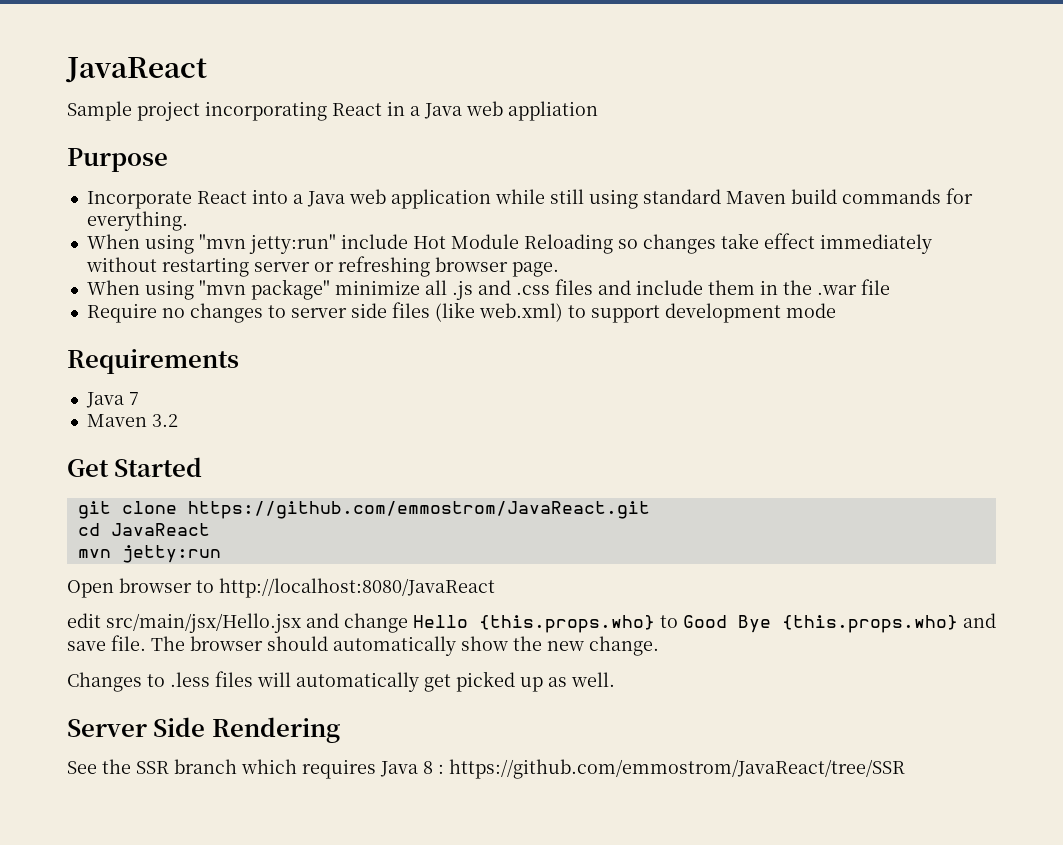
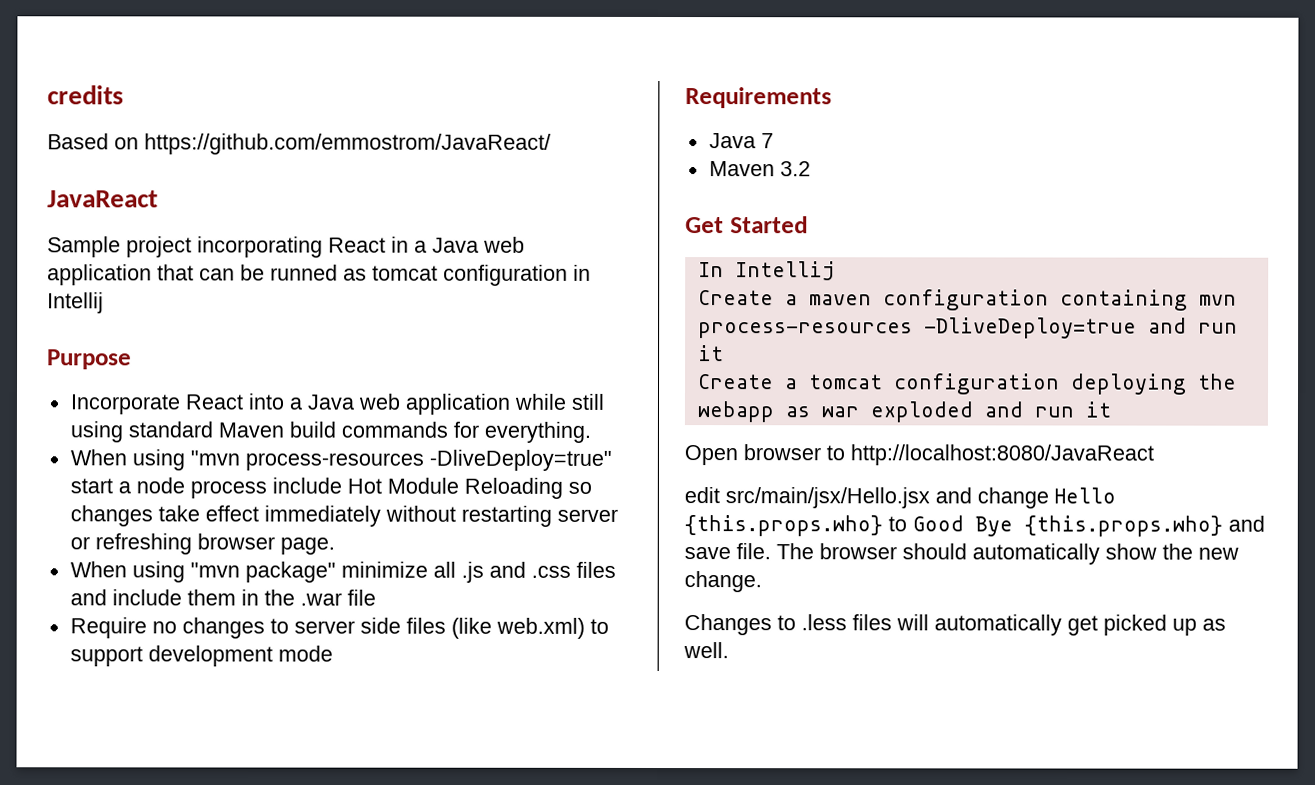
+ credits
+ Based on https://github.com/emmostrom/JavaReact/
- Sample project incorporating React in a Java web appliation
+ Sample project incorporating React in a Java web application that can be runned as tomcat configuration in Intellij
- When using "mvn jetty:run" include Hot Module Reloading so changes take effect immediately without restarting server or refreshing browser page.
+ When using "mvn process-resources -DliveDeploy=true" start a node process include Hot Module Reloading so changes take effect immediately without restarting server or refreshing browser page.
- git clone https://github.com/emmostrom/JavaReact.git
- cd JavaReact
- mvn jetty:run
+ In Intellij
+ Create a maven configuration containing mvn process-resources -DliveDeploy=true and run it
+ Create a tomcat configuration deploying the webapp as war exploded and run it
- Server Side Rendering
- See the SSR branch which requires Java 8 : https://github.com/emmostrom/JavaReact/tree/SSR

